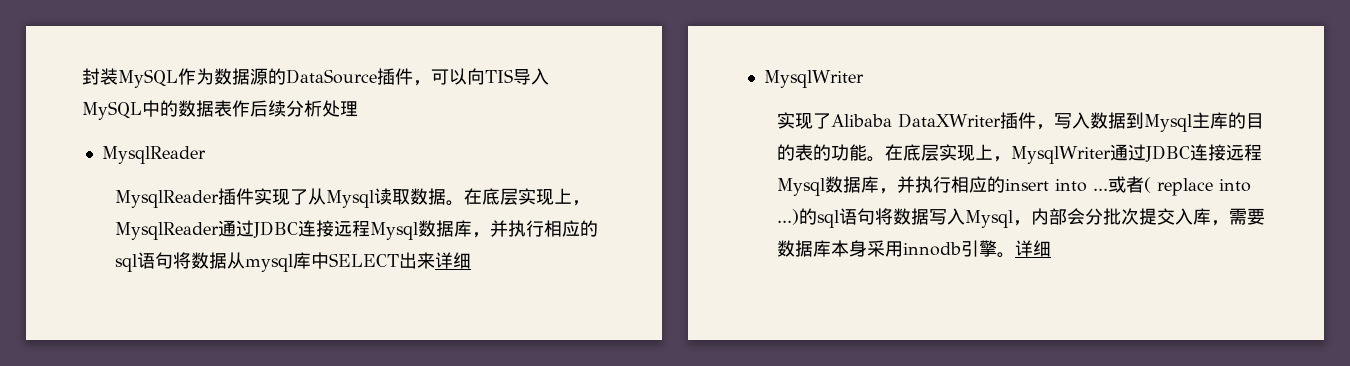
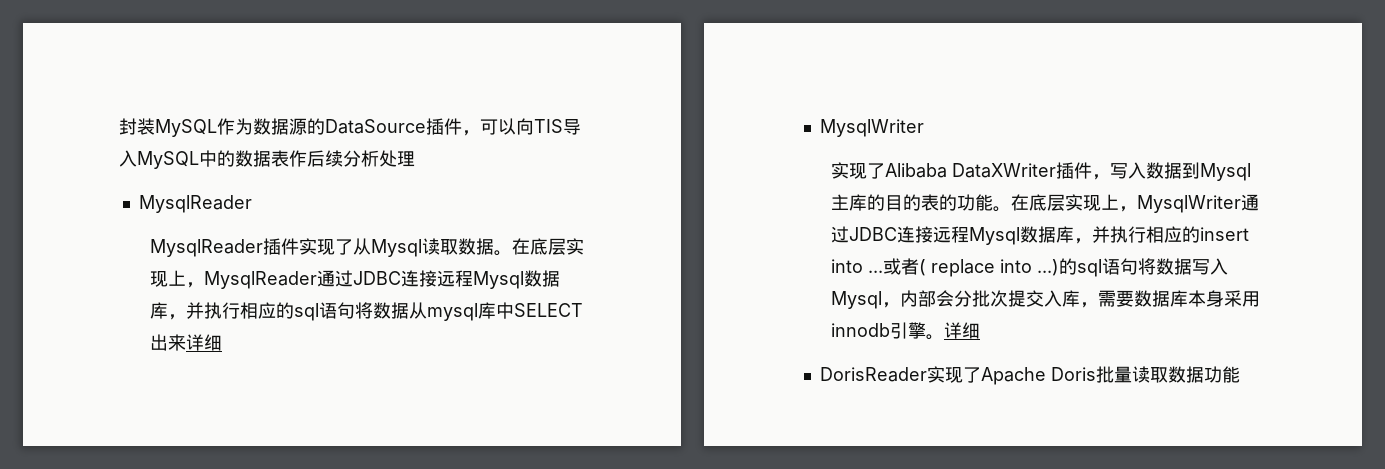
+ DorisReader实现了Apache Doris批量读取数据功能

